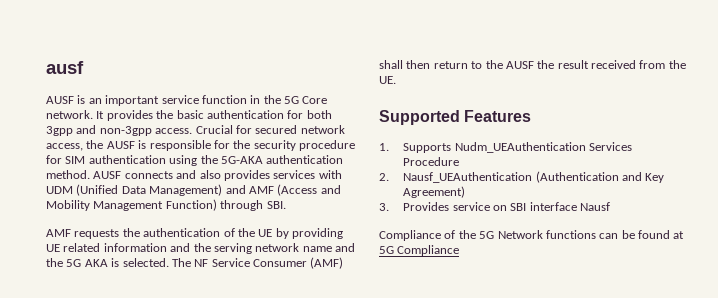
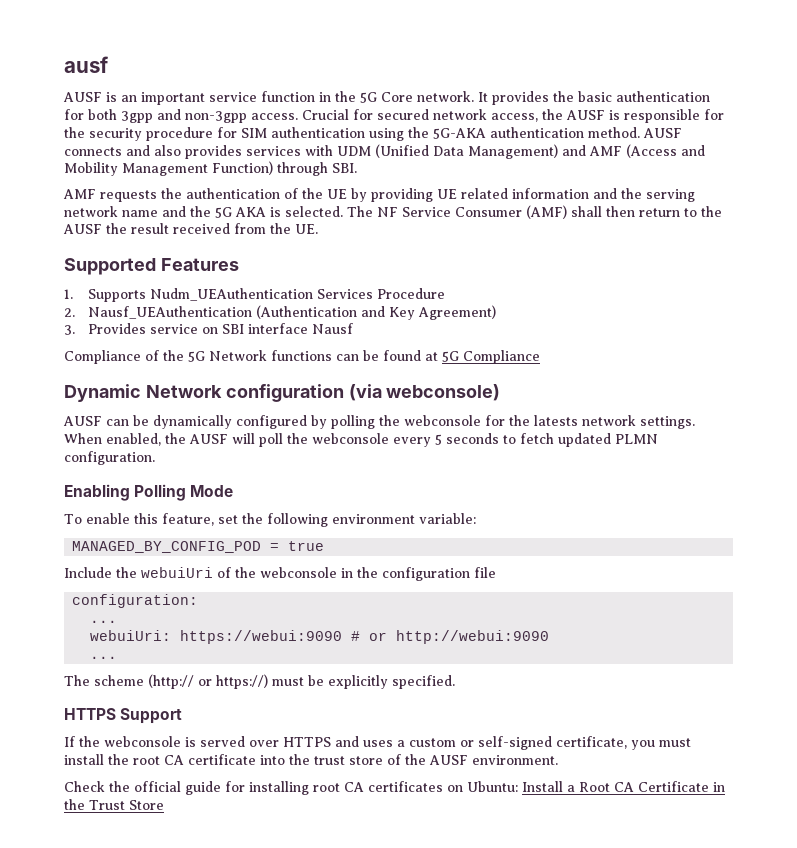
+ Dynamic Network configuration (via webconsole)
+ AUSF can be dynamically configured by polling the webconsole for the latests network settings. When enabled, the AUSF will poll the webconsole every 5 seconds to fetch updated PLMN configuration.
+ Enabling Polling Mode
+ To enable this feature, set the following environment variable:
+ MANAGED_BY_CONFIG_POD = true
+ Include the webuiUri of the webconsole in the configuration file
+ configuration:
+ ...
+ webuiUri: https://webui:9090 # or http://webui:9090
+ ...
+ The scheme (http:// or https://) must be explicitly specified.
+ HTTPS Support
+ If the webconsole is served over HTTPS and uses a custom or self-signed certificate, you must install the root CA certificate into the trust store of the AUSF environment.
+ Check the official guide for installing root CA certificates on Ubuntu: Install a Root CA Certificate in the Trust Store

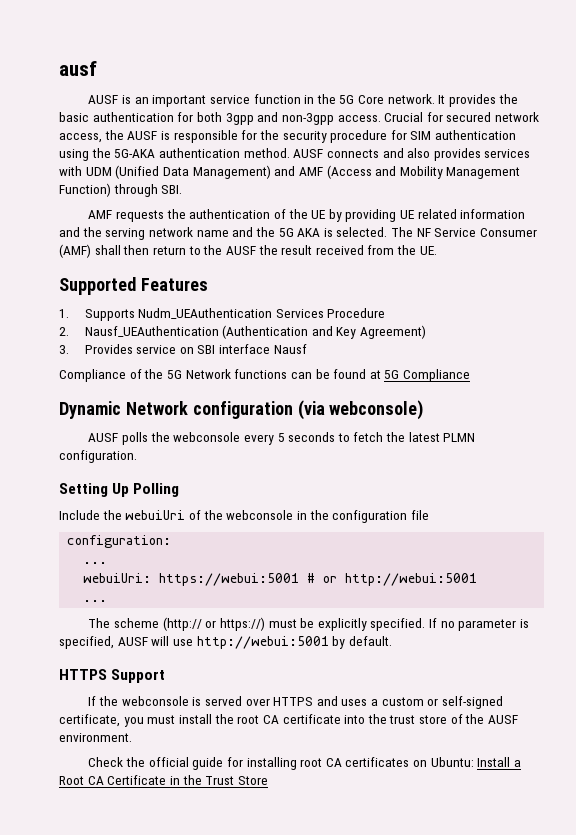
- AUSF can be dynamically configured by polling the webconsole for the latests network settings. When enabled, the AUSF will poll the webconsole every 5 seconds to fetch updated PLMN configuration.
+ AUSF polls the webconsole every 5 seconds to fetch the latest PLMN configuration.
- Enabling Polling Mode
- To enable this feature, set the following environment variable:
- MANAGED_BY_CONFIG_POD = true
+ Setting Up Polling
- webuiUri: https://webui:9090 # or http://webui:9090
+ webuiUri: https://webui:5001 # or http://webui:5001
+ If no parameter is specified, AUSF will use http://webui:5001 by default.

